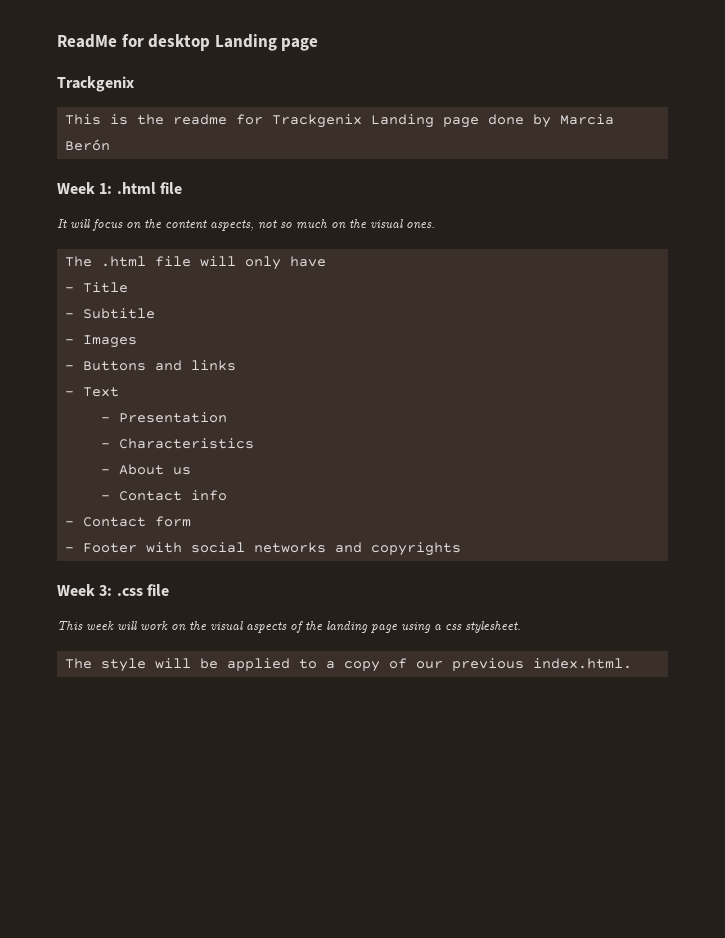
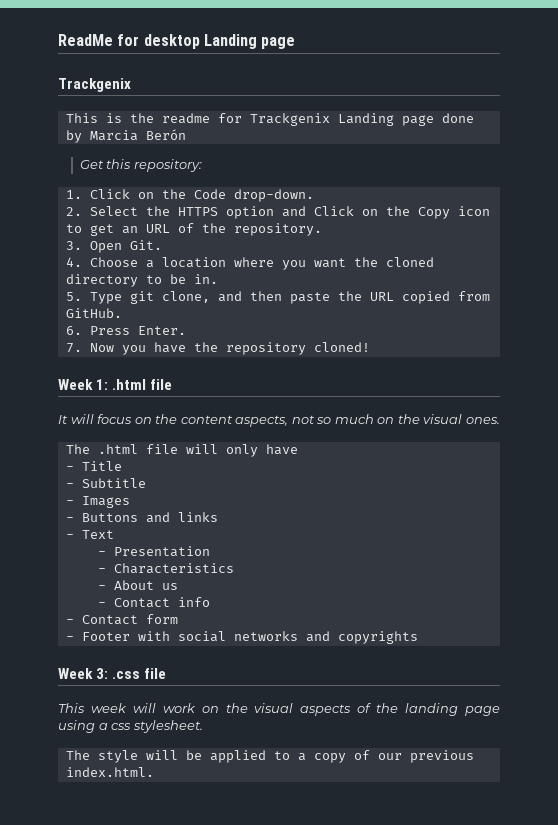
+ Get this repository:
+ 1. Click on the Code drop-down.
+ 2. Select the HTTPS option and Click on the Copy icon to get an URL of the repository.
+ 3. Open Git.
+ 4. Choose a location where you want the cloned directory to be in.
+ 5. Type git clone, and then paste the URL copied from GitHub.
+ 6. Press Enter.
+ 7. Now you have the repository cloned!

